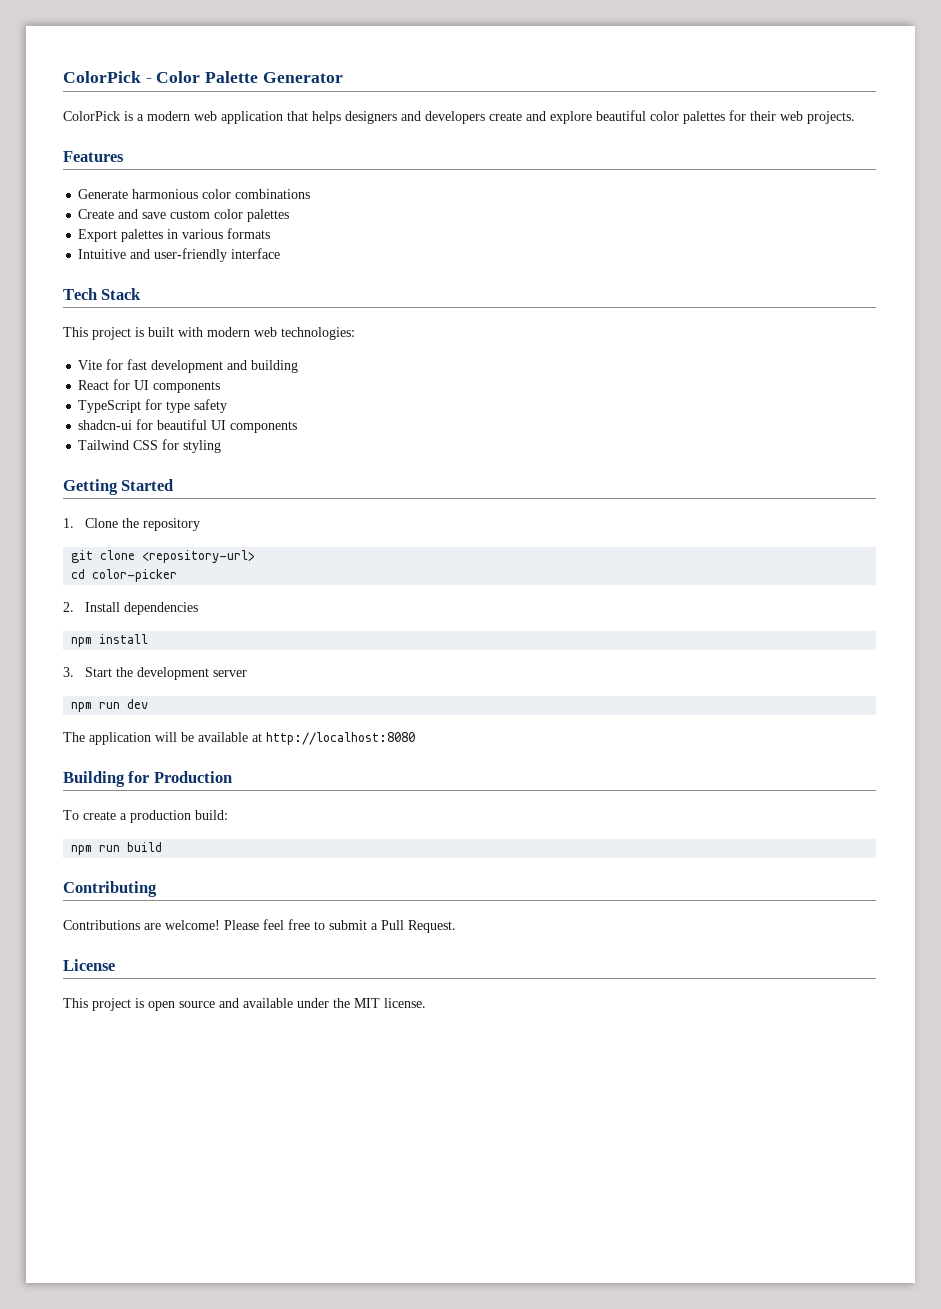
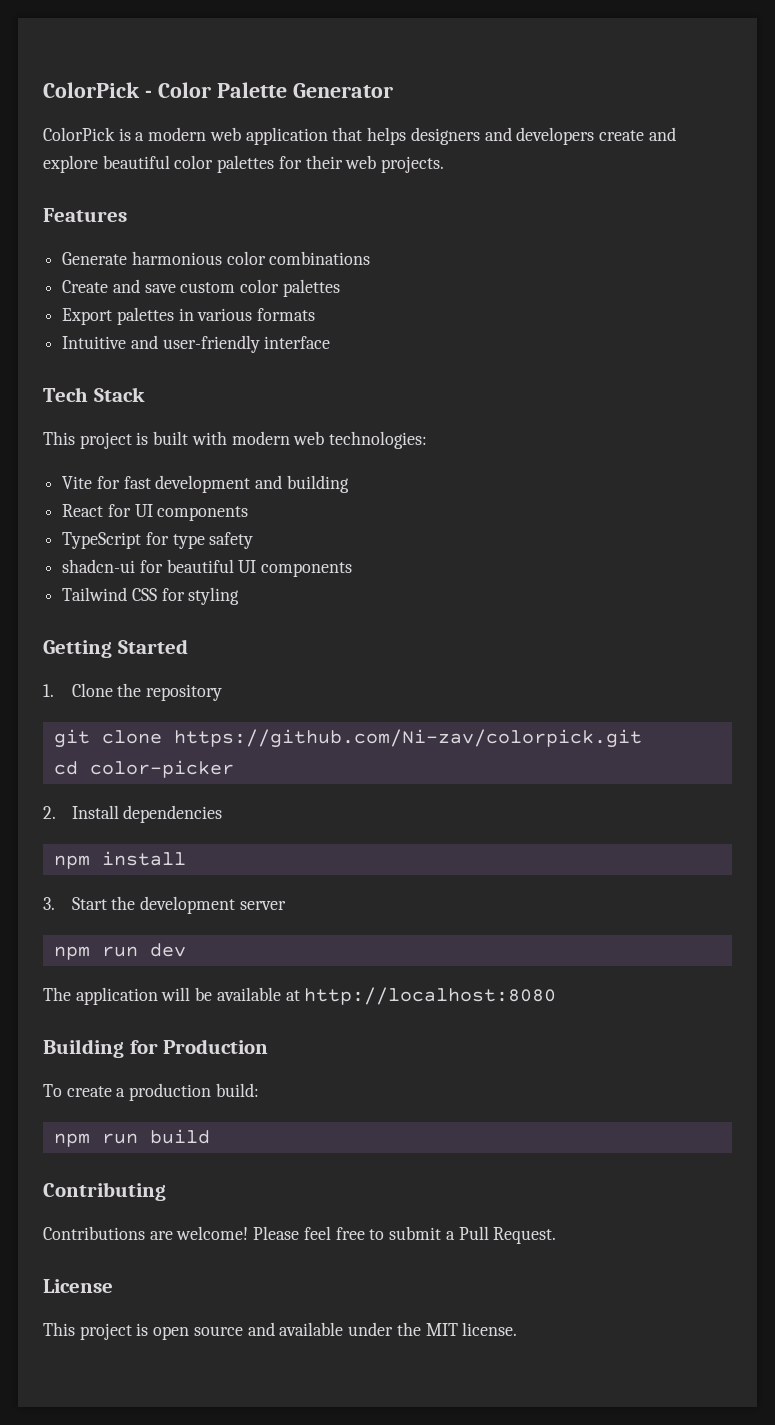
- git clone <repository-url>
+ git clone https://github.com/Ni-zav/colorpick.git

